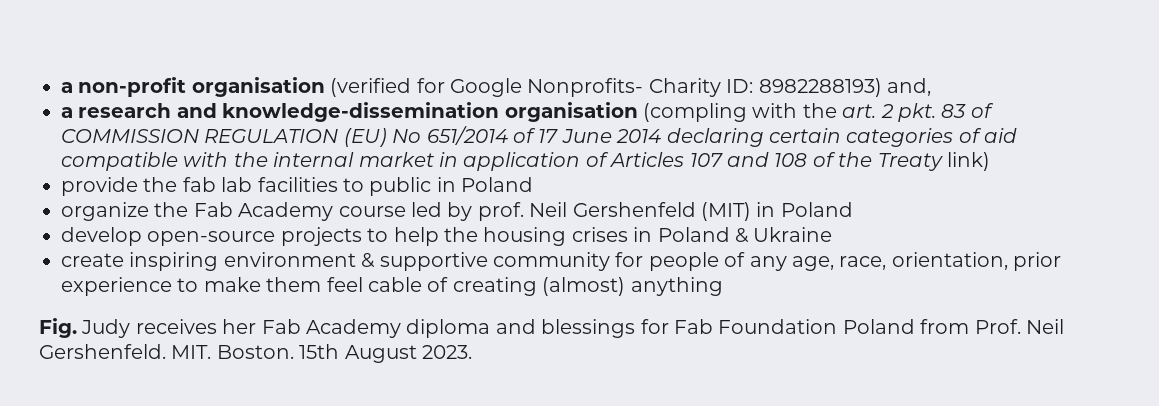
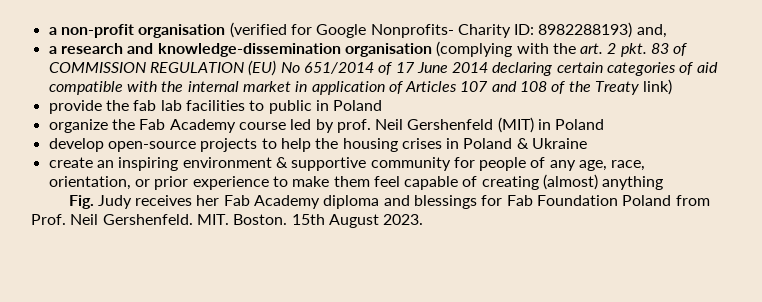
- a research and knowledge-dissemination organisation (compling with the art. 2 pkt. 83 of COMMISSION REGULATION (EU) No 651/2014 of 17 June 2014 declaring certain categories of aid compatible with the internal market in application of Articles 107 and 108 of the Treaty link)
+ a research and knowledge-dissemination organisation (complying with the art. 2 pkt. 83 of COMMISSION REGULATION (EU) No 651/2014 of 17 June 2014 declaring certain categories of aid compatible with the internal market in application of Articles 107 and 108 of the Treaty link)
- create inspiring environment & supportive community for people of any age, race, orientation, prior experience to make them feel cable of creating (almost) anything
+ create an inspiring environment & supportive community for people of any age, race, orientation, or prior experience to make them feel capable of creating (almost) anything

